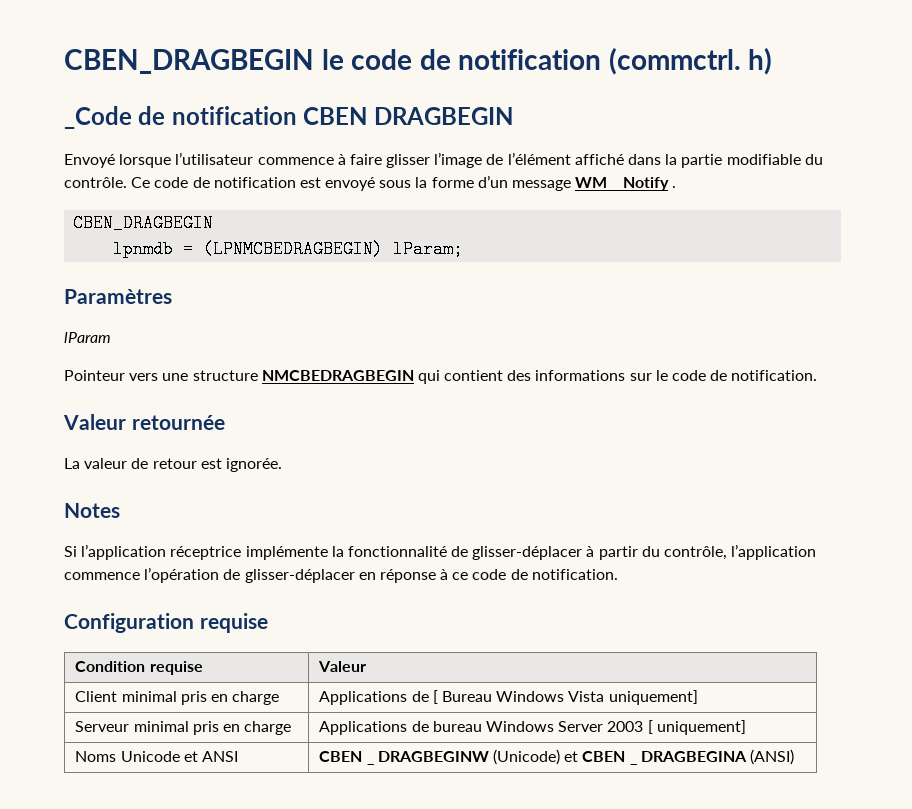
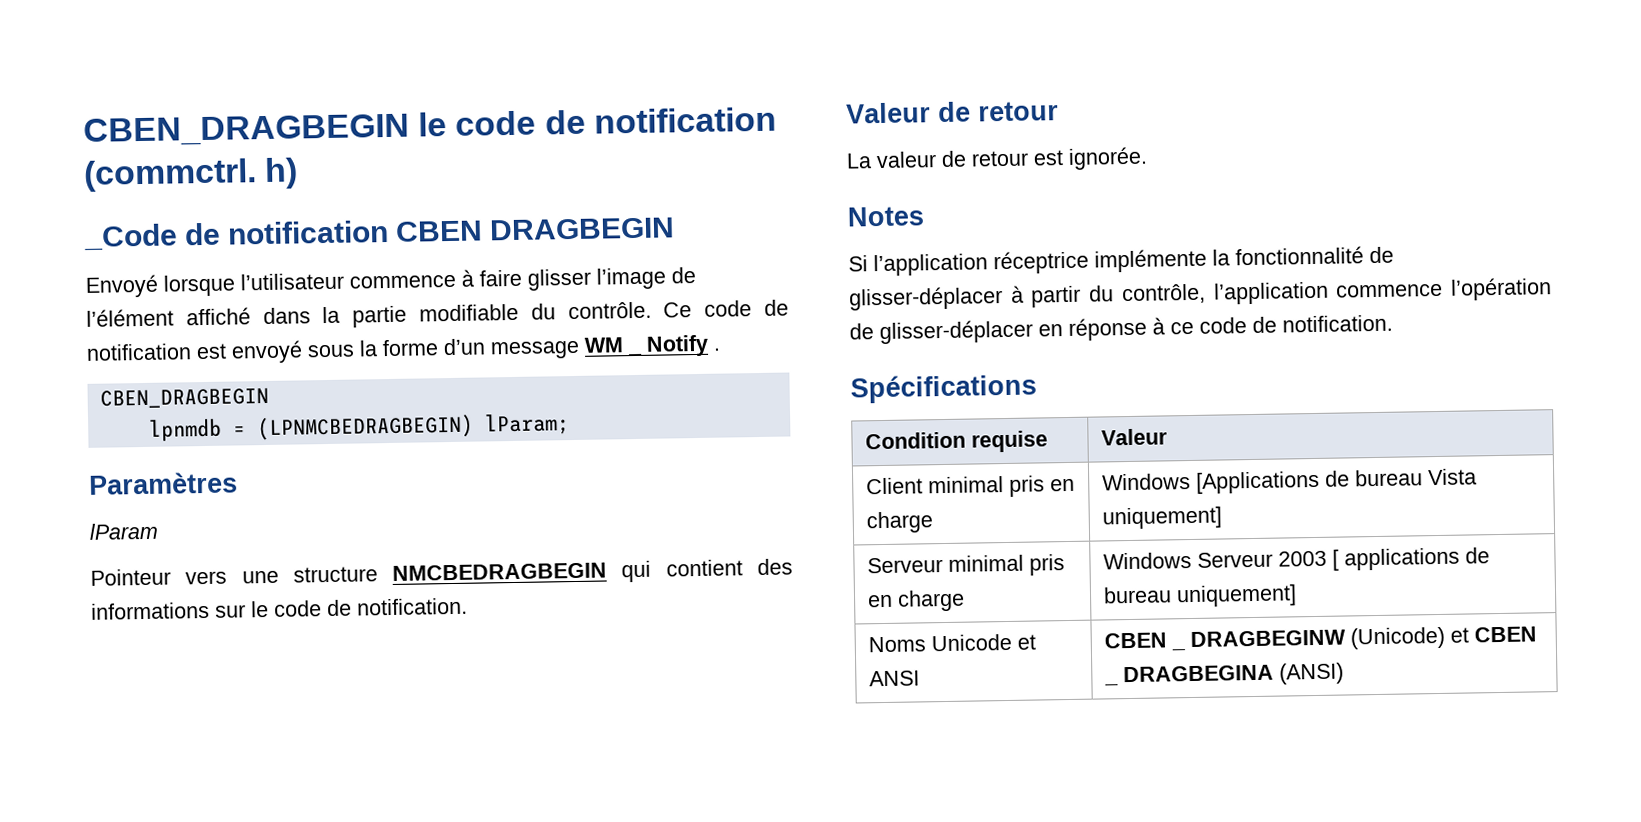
- Valeur retournée
+ Valeur de retour
- Configuration requise
+ Spécifications
- Client minimal pris en charge | Applications de [ Bureau Windows Vista uniquement]
+ Client minimal pris en charge | Windows [Applications de bureau Vista uniquement]
- Serveur minimal pris en charge | Applications de bureau Windows Server 2003 [ uniquement]
+ Serveur minimal pris en charge | Windows Serveur 2003 [ applications de bureau uniquement]

